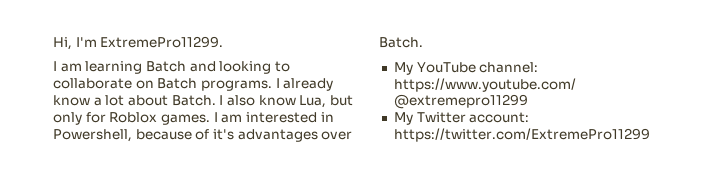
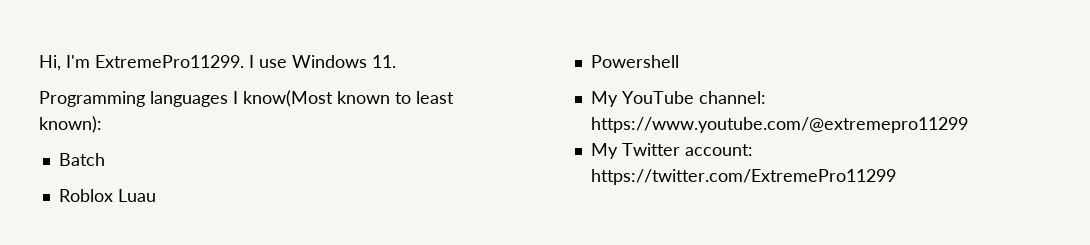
- Hi, I'm ExtremePro11299.
- I am learning Batch and looking to collaborate on Batch programs. I already know a lot about Batch. I also know Lua, but only for Roblox games. I am interested in Powershell, because of it's advantages over Batch.
+ Hi, I'm ExtremePro11299. I use Windows 11.
+ Programming languages I know(Most known to least known):
+ Batch
+ Roblox Luau
+ Powershell

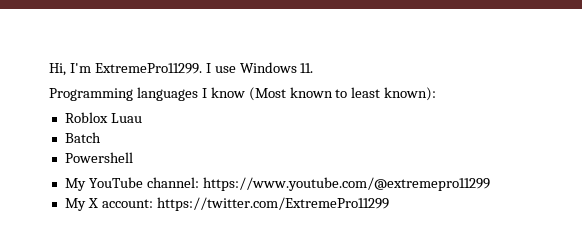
- Programming languages I know(Most known to least known):
+ Programming languages I know (Most known to least known):
- Batch
+ Batch
- My Twitter account: https://twitter.com/ExtremePro11299
+ My X account: https://twitter.com/ExtremePro11299

